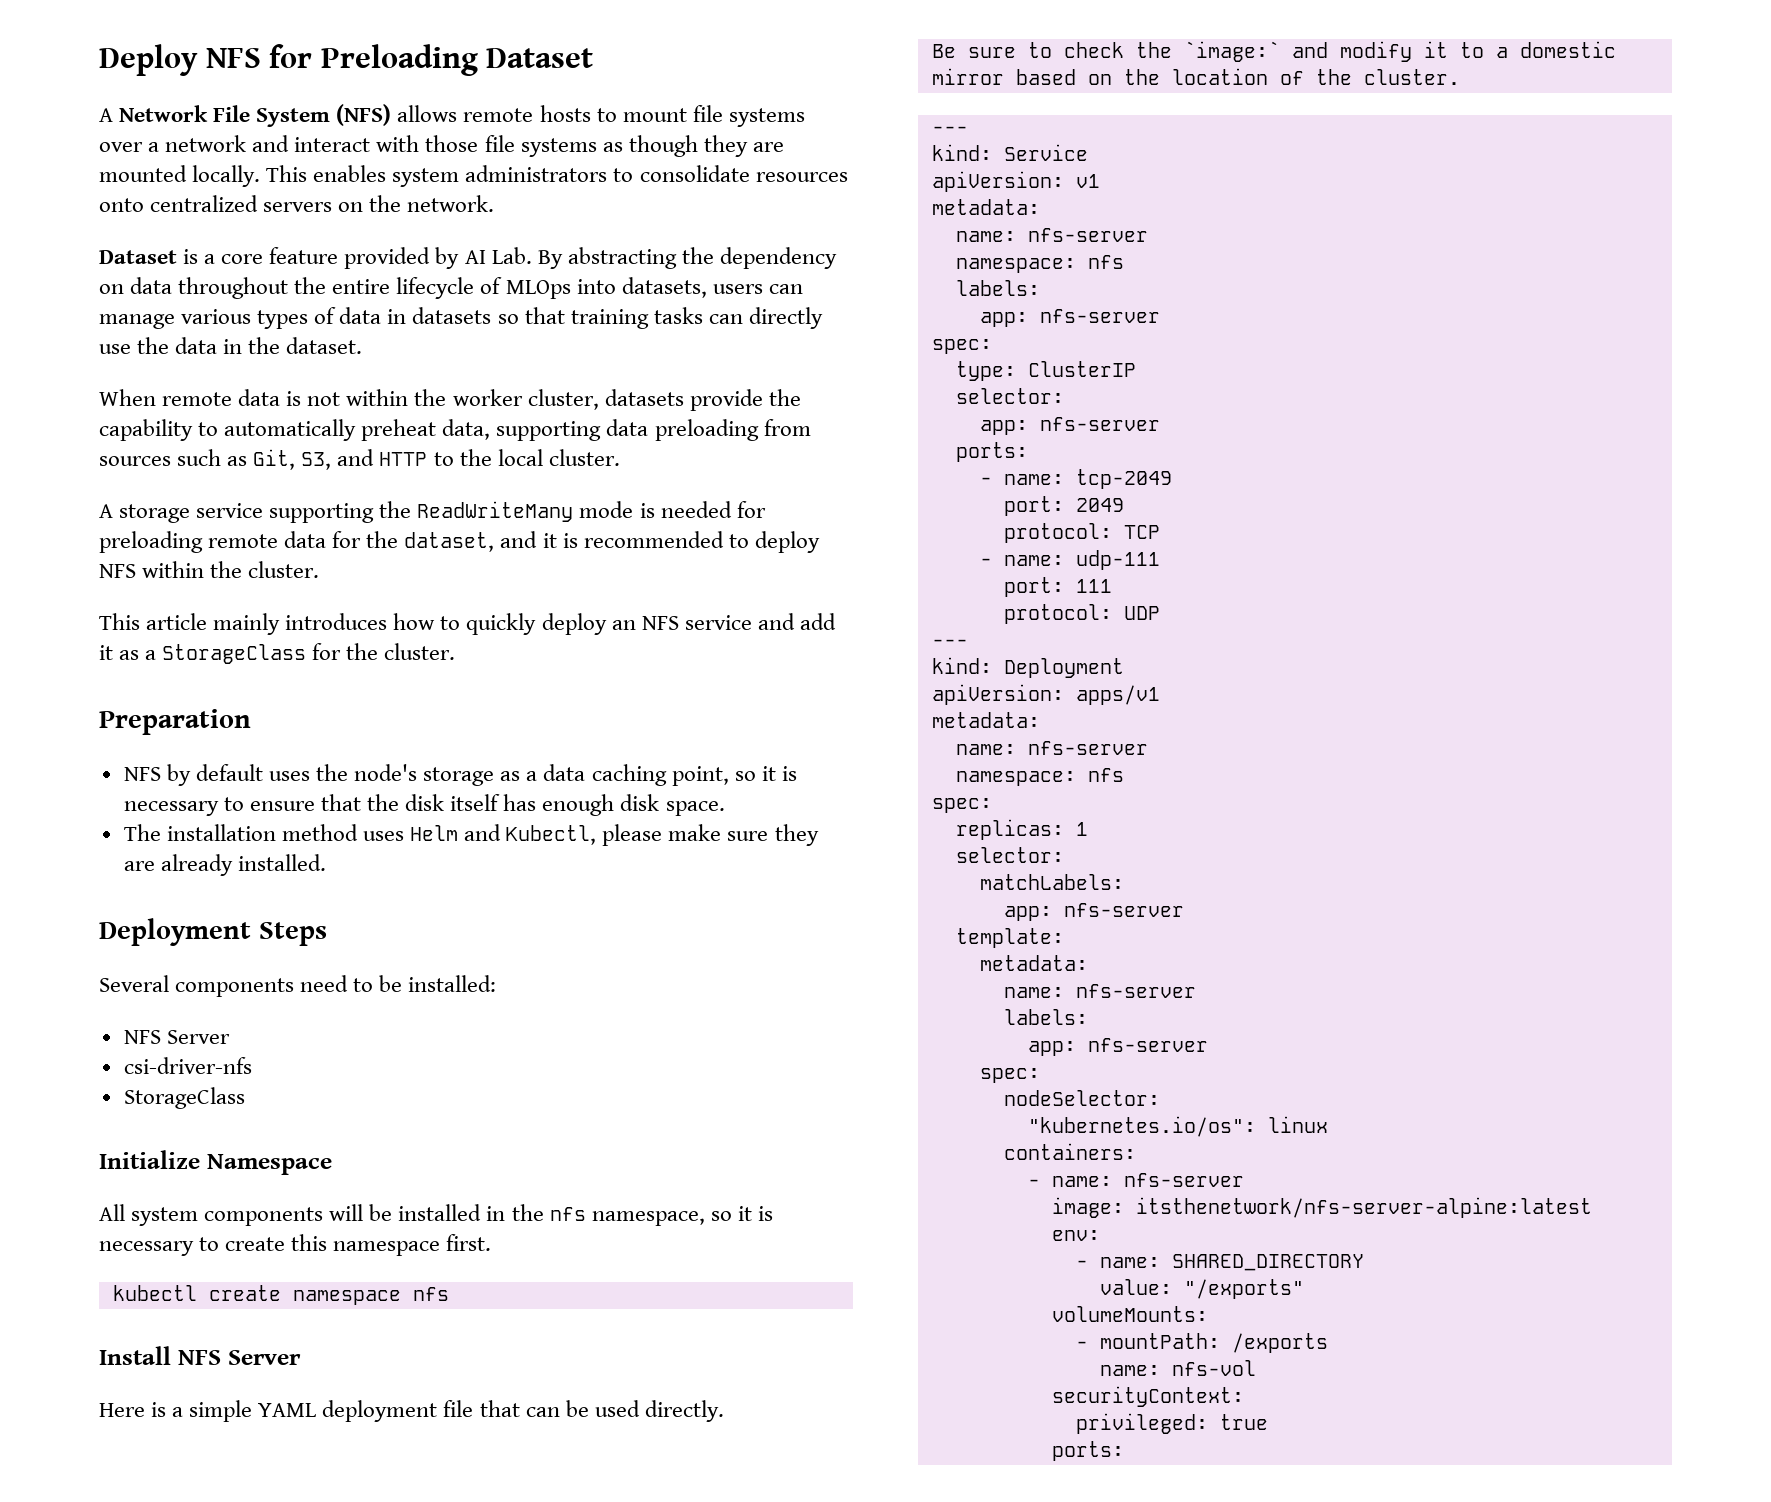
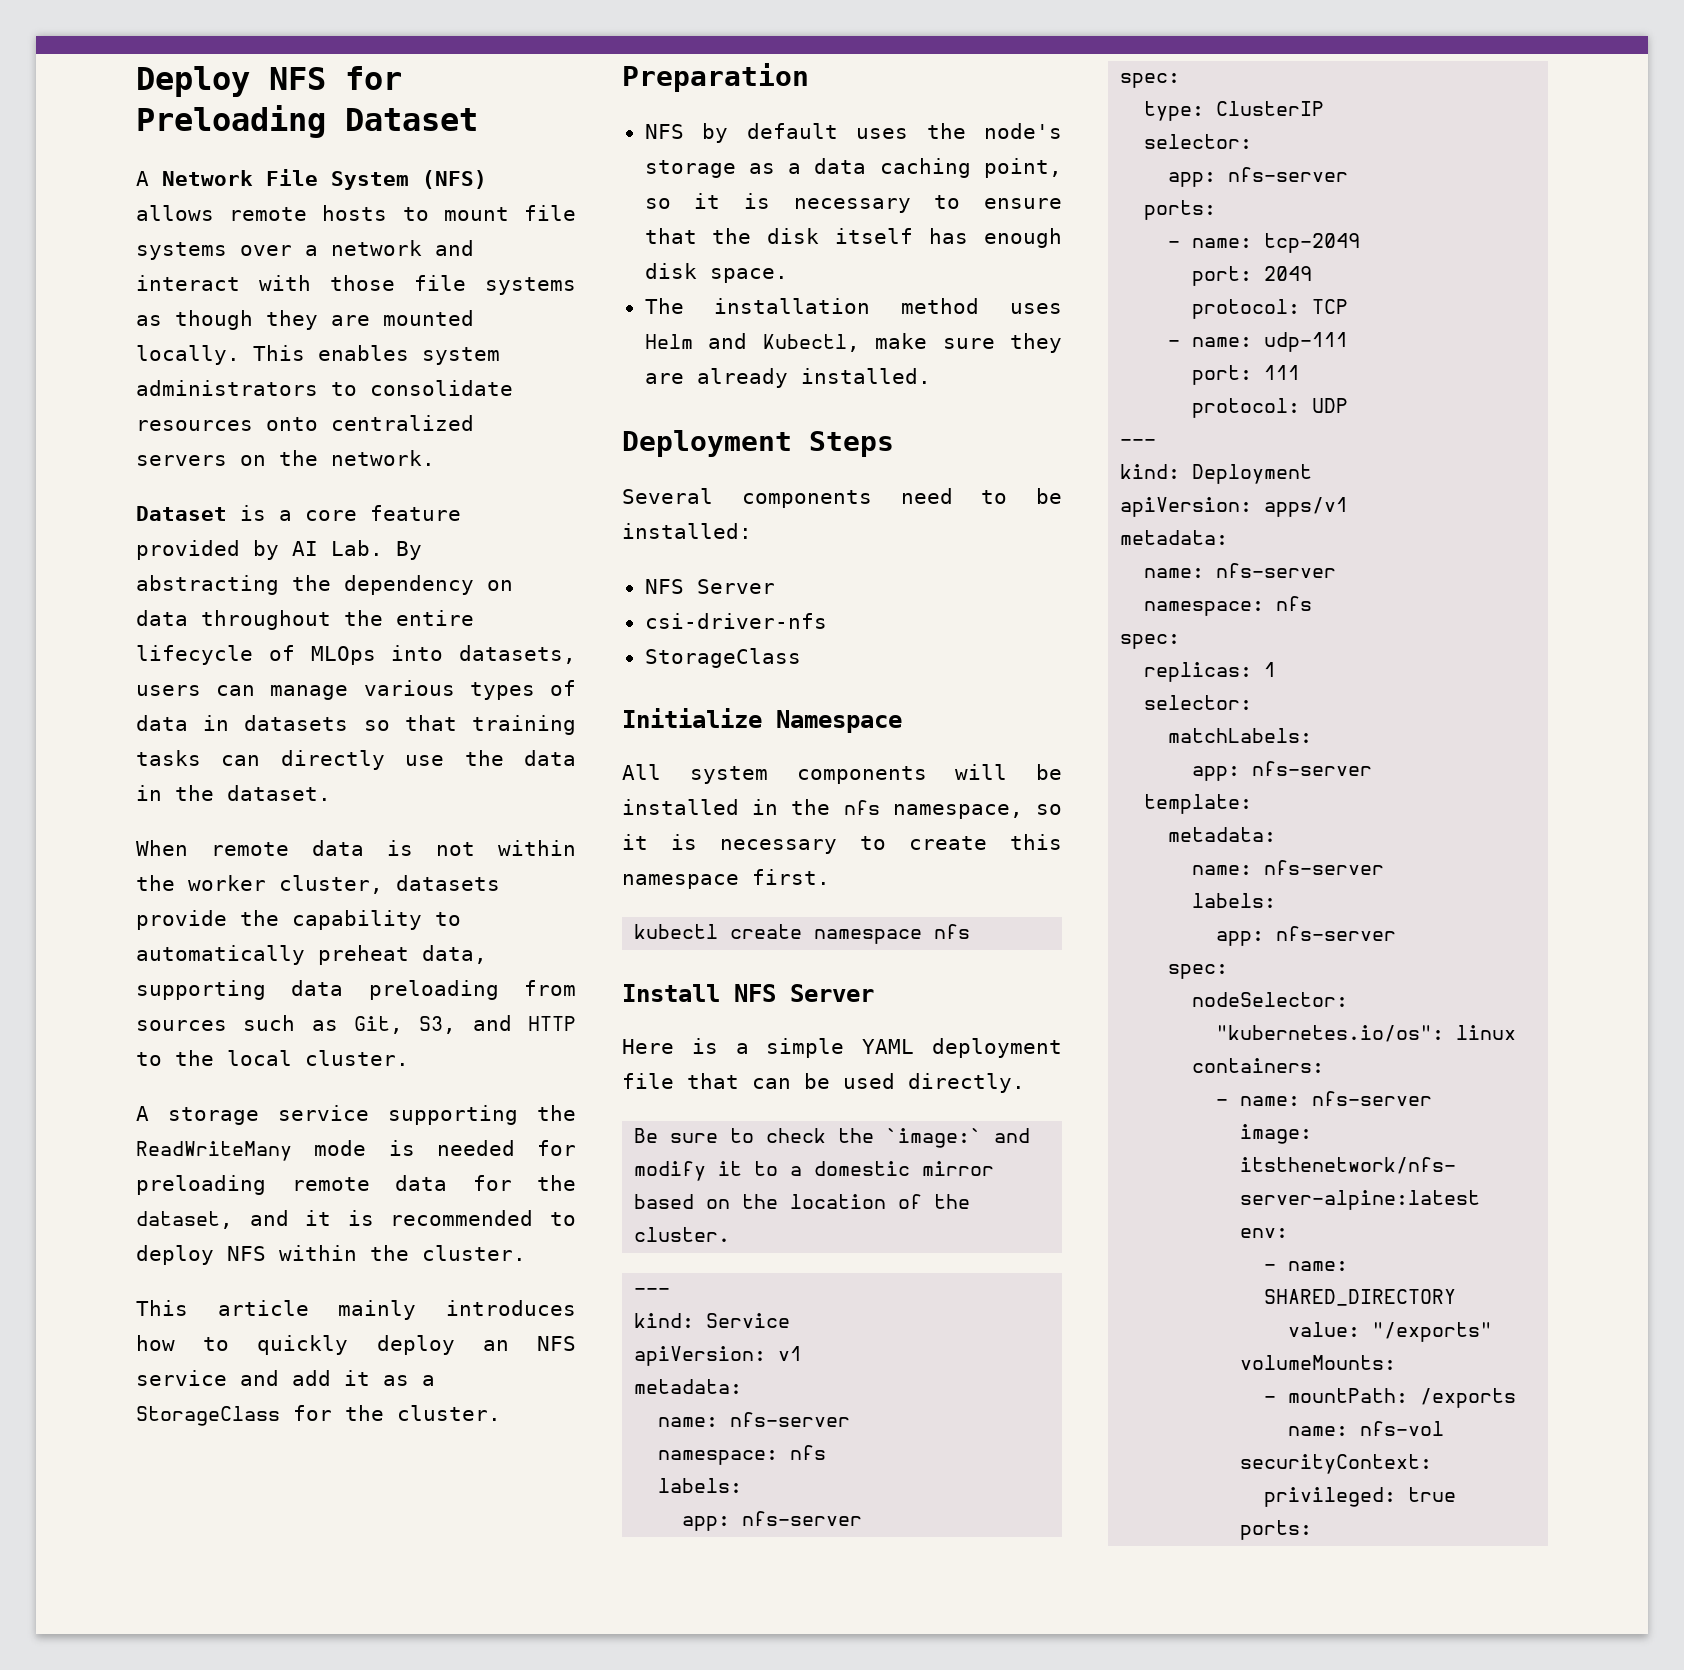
- The installation method uses Helm and Kubectl, please make sure they are already installed.
+ The installation method uses Helm and Kubectl, make sure they are already installed.

